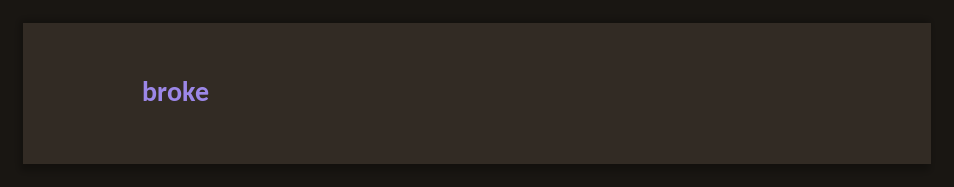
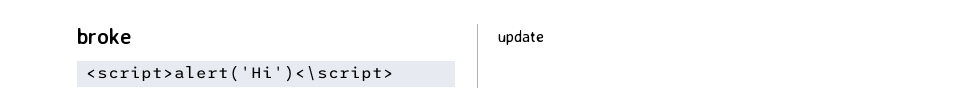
+ <script>alert('Hi')<\script>
+ update

